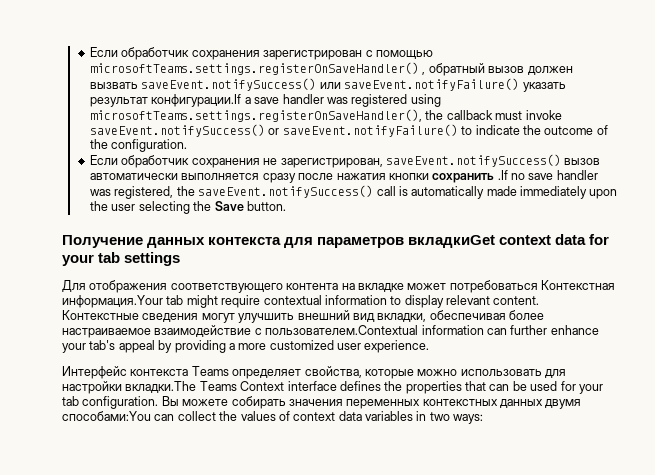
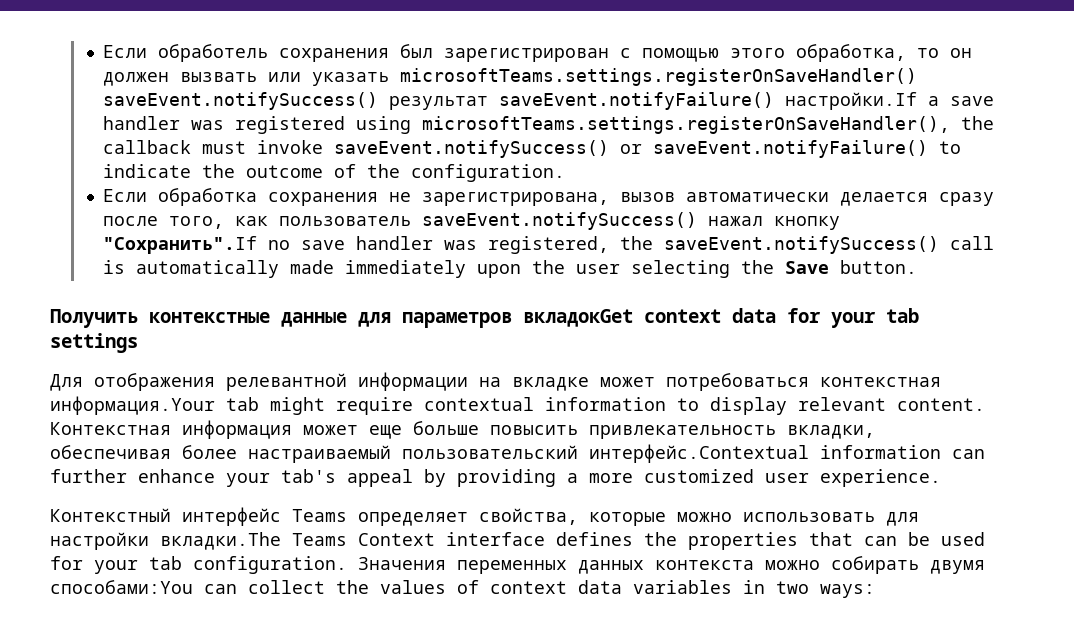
- Если обработчик сохранения зарегистрирован с помощью microsoftTeams.settings.registerOnSaveHandler() , обратный вызов должен вызвать saveEvent.notifySuccess() или saveEvent.notifyFailure() указать результат конфигурации.If a save handler was registered using microsoftTeams.settings.registerOnSaveHandler(), the callback must invoke saveEvent.notifySuccess() or saveEvent.notifyFailure() to indicate the outcome of the configuration.
+ Если обработель сохранения был зарегистрирован с помощью этого обработка, то он должен вызвать или указать microsoftTeams.settings.registerOnSaveHandler() saveEvent.notifySuccess() результат saveEvent.notifyFailure() настройки.If a save handler was registered using microsoftTeams.settings.registerOnSaveHandler(), the callback must invoke saveEvent.notifySuccess() or saveEvent.notifyFailure() to indicate the outcome of the configuration.
- Если обработчик сохранения не зарегистрирован, saveEvent.notifySuccess() вызов автоматически выполняется сразу после нажатия кнопки сохранить .If no save handler was registered, the saveEvent.notifySuccess() call is automatically made immediately upon the user selecting the Save button.
+ Если обработка сохранения не зарегистрирована, вызов автоматически делается сразу после того, как пользователь saveEvent.notifySuccess() нажал кнопку "Сохранить".If no save handler was registered, the saveEvent.notifySuccess() call is automatically made immediately upon the user selecting the Save button.
- Получение данных контекста для параметров вкладкиGet context data for your tab settings
+ Получить контекстные данные для параметров вкладокGet context data for your tab settings
- Для отображения соответствующего контента на вкладке может потребоваться Контекстная информация.Your tab might require contextual information to display relevant content.
+ Для отображения релевантной информации на вкладке может потребоваться контекстная информация.Your tab might require contextual information to display relevant content.
- Контекстные сведения могут улучшить внешний вид вкладки, обеспечивая более настраиваемое взаимодействие с пользователем.Contextual information can further enhance your tab's appeal by providing a more customized user experience.
+ Контекстная информация может еще больше повысить привлекательность вкладки, обеспечивая более настраиваемый пользовательский интерфейс.Contextual information can further enhance your tab's appeal by providing a more customized user experience.
- Интерфейс контекста Teams определяет свойства, которые можно использовать для настройки вкладки.The Teams Context interface defines the properties that can be used for your tab configuration.
+ Контекстный интерфейс Teams определяет свойства, которые можно использовать для настройки вкладки.The Teams Context interface defines the properties that can be used for your tab configuration.
- Вы можете собирать значения переменных контекстных данных двумя способами:You can collect the values of context data variables in two ways:
+ Значения переменных данных контекста можно собирать двумя способами:You can collect the values of context data variables in two ways:

